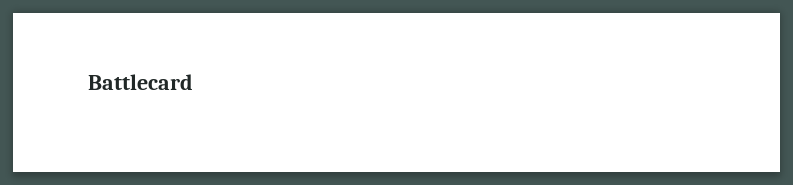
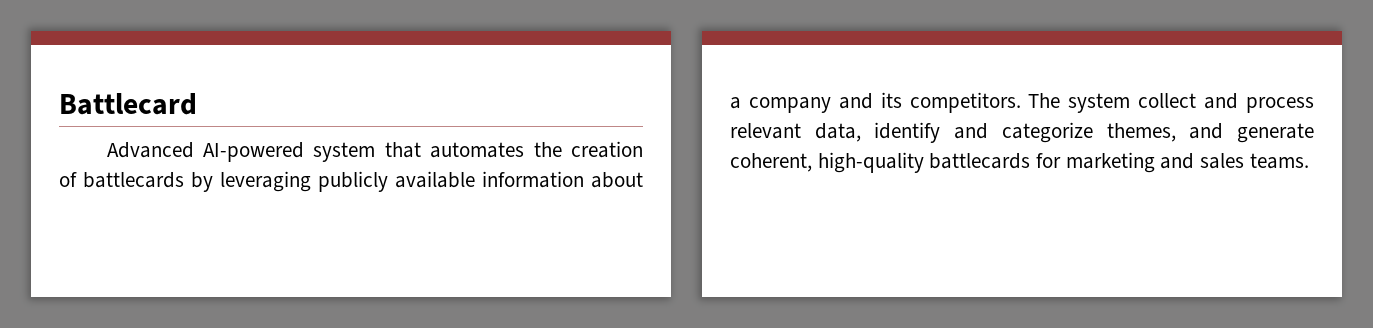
+ Advanced AI-powered system that automates the creation of battlecards by leveraging publicly available information about a company and its competitors. The system collect and process relevant data, identify and categorize themes, and generate coherent, high-quality battlecards for marketing and sales teams.

